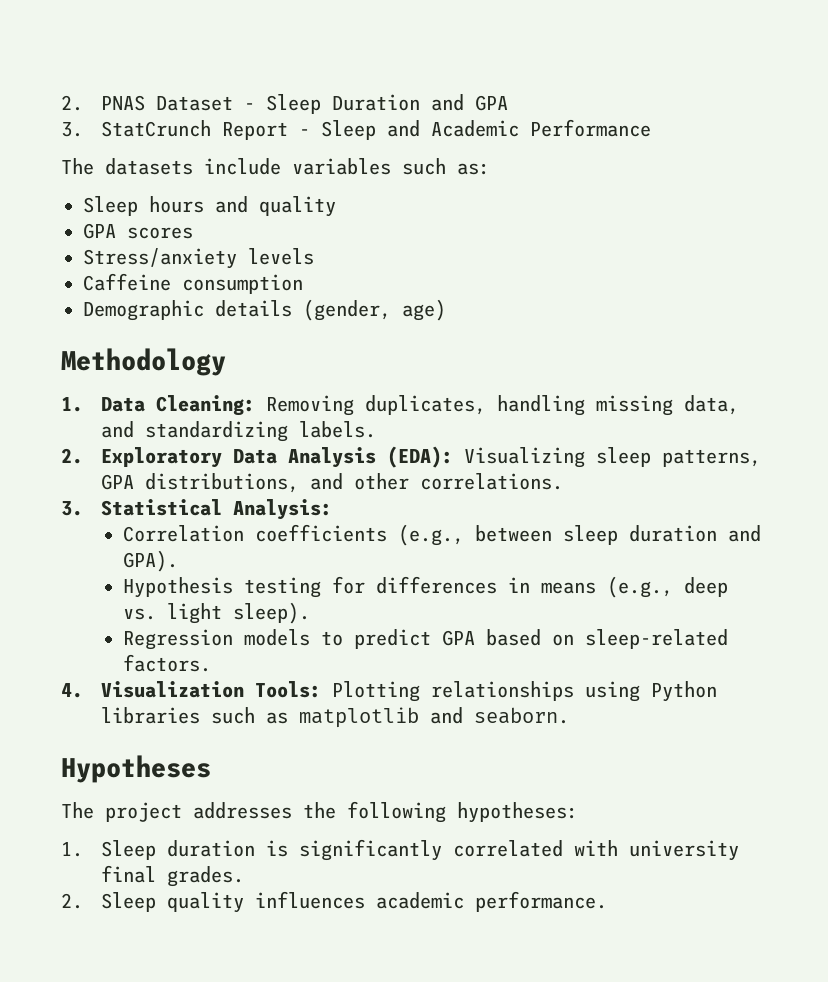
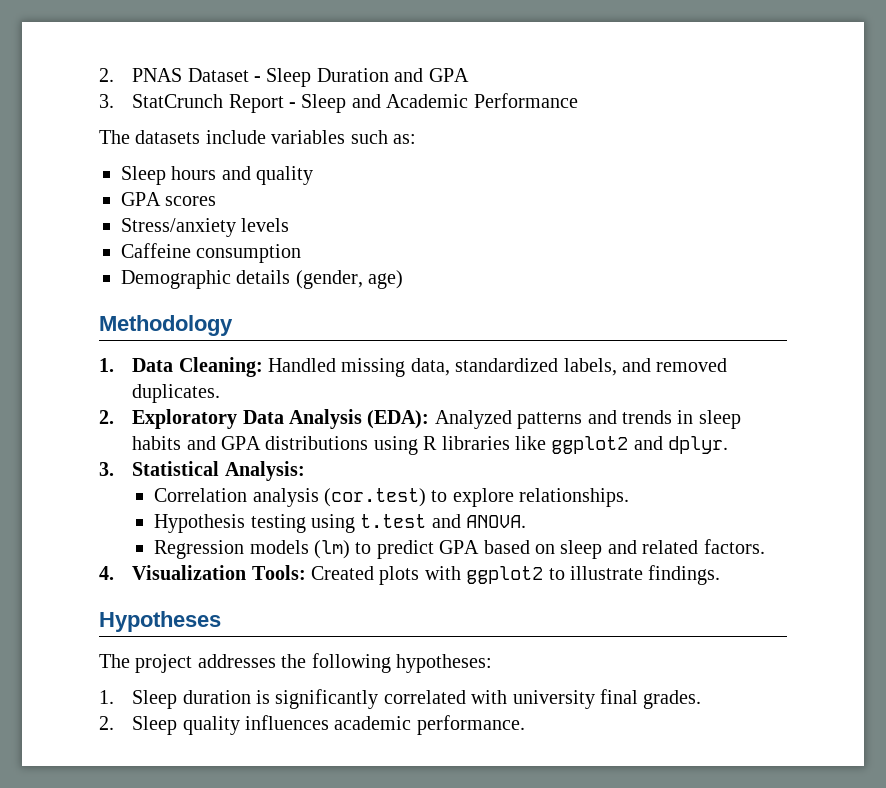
- 1. Data Cleaning: Removing duplicates, handling missing data, and standardizing labels.
+ 1. Data Cleaning: Handled missing data, standardized labels, and removed duplicates.
- 2. Exploratory Data Analysis (EDA): Visualizing sleep patterns, GPA distributions, and other correlations.
+ 2. Exploratory Data Analysis (EDA): Analyzed patterns and trends in sleep habits and GPA distributions using R libraries like ggplot2 and dplyr.
  3. Statistical Analysis:
- Correlation coefficients (e.g., between sleep duration and GPA).
- Hypothesis testing for differences in means (e.g., deep vs. light sleep).
+ Correlation analysis (cor.test) to explore relationships.
+ Hypothesis testing using t.test and ANOVA.
- Regression models to predict GPA based on sleep-related factors.
+ Regression models (lm) to predict GPA based on sleep and related factors.
- 4. Visualization Tools: Plotting relationships using Python libraries such as matplotlib and seaborn.
+ 4. Visualization Tools: Created plots with ggplot2 to illustrate findings.

